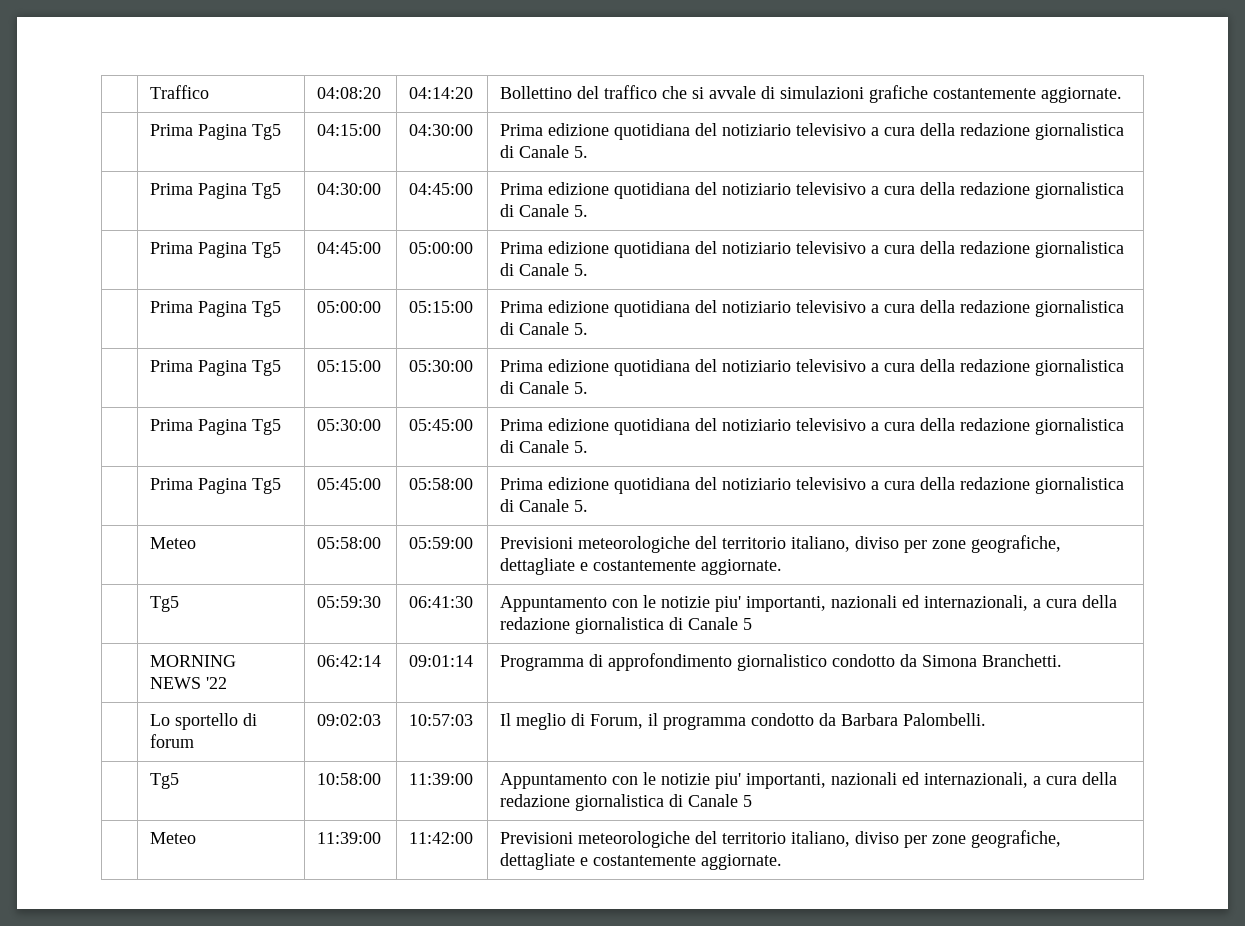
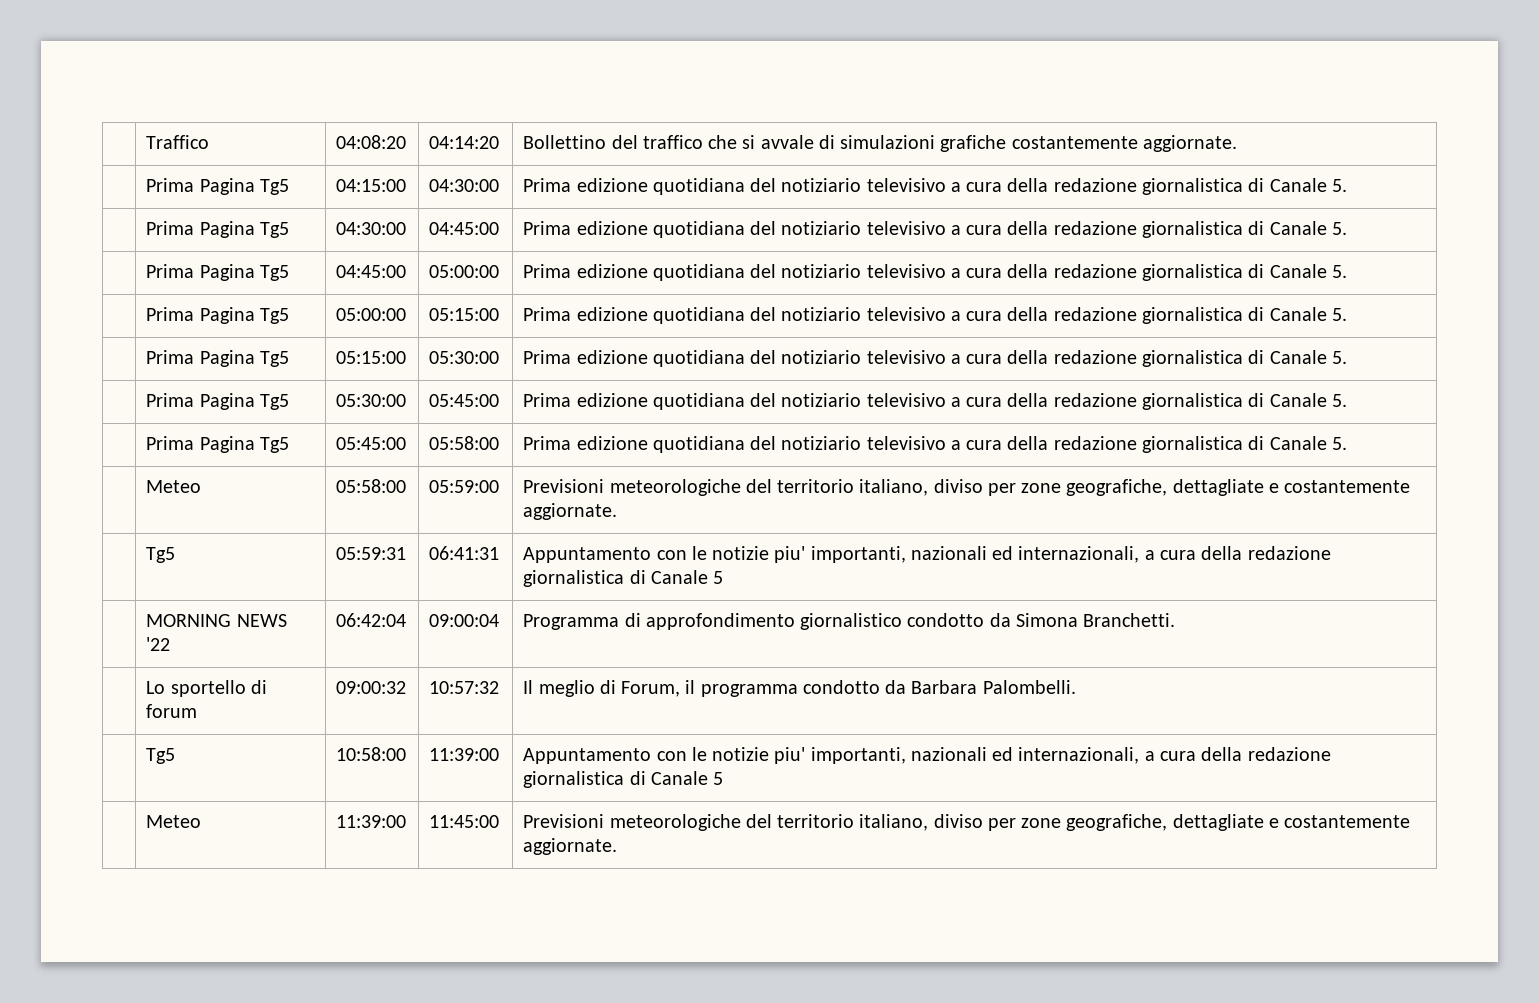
- | Tg5 | 05:59:30 | 06:41:30 | Appuntamento con le notizie piu' importanti, nazionali ed internazionali, a cura della redazione giornalistica di Canale 5
+ | Tg5 | 05:59:31 | 06:41:31 | Appuntamento con le notizie piu' importanti, nazionali ed internazionali, a cura della redazione giornalistica di Canale 5
- | MORNING NEWS '22 | 06:42:14 | 09:01:14 | Programma di approfondimento giornalistico condotto da Simona Branchetti.
+ | MORNING NEWS '22 | 06:42:04 | 09:00:04 | Programma di approfondimento giornalistico condotto da Simona Branchetti.
- | Lo sportello di forum | 09:02:03 | 10:57:03 | Il meglio di Forum, il programma condotto da Barbara Palombelli.
+ | Lo sportello di forum | 09:00:32 | 10:57:32 | Il meglio di Forum, il programma condotto da Barbara Palombelli.
- | Meteo | 11:39:00 | 11:42:00 | Previsioni meteorologiche del territorio italiano, diviso per zone geografiche, dettagliate e costantemente aggiornate.
+ | Meteo | 11:39:00 | 11:45:00 | Previsioni meteorologiche del territorio italiano, diviso per zone geografiche, dettagliate e costantemente aggiornate.

